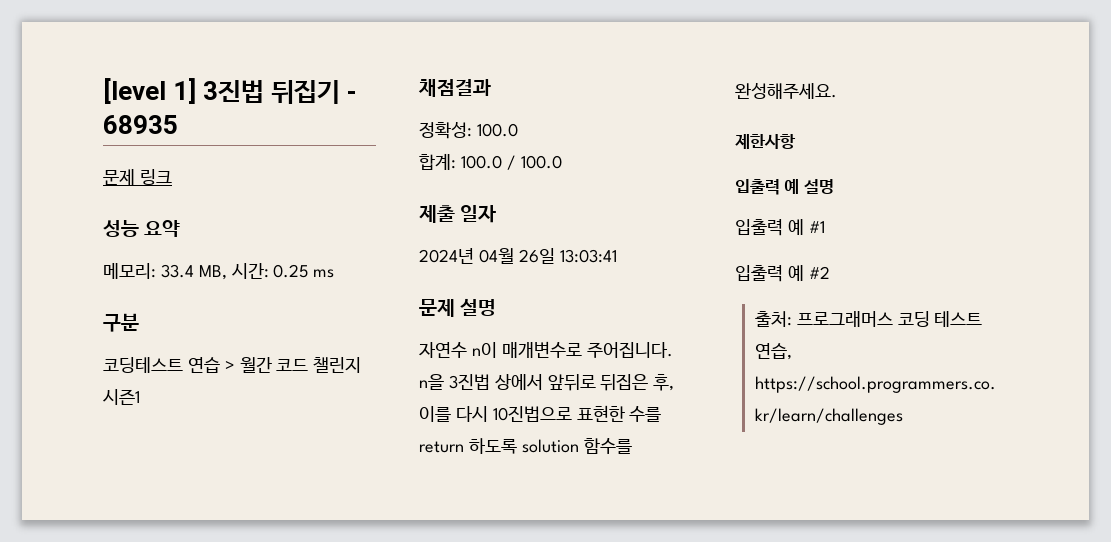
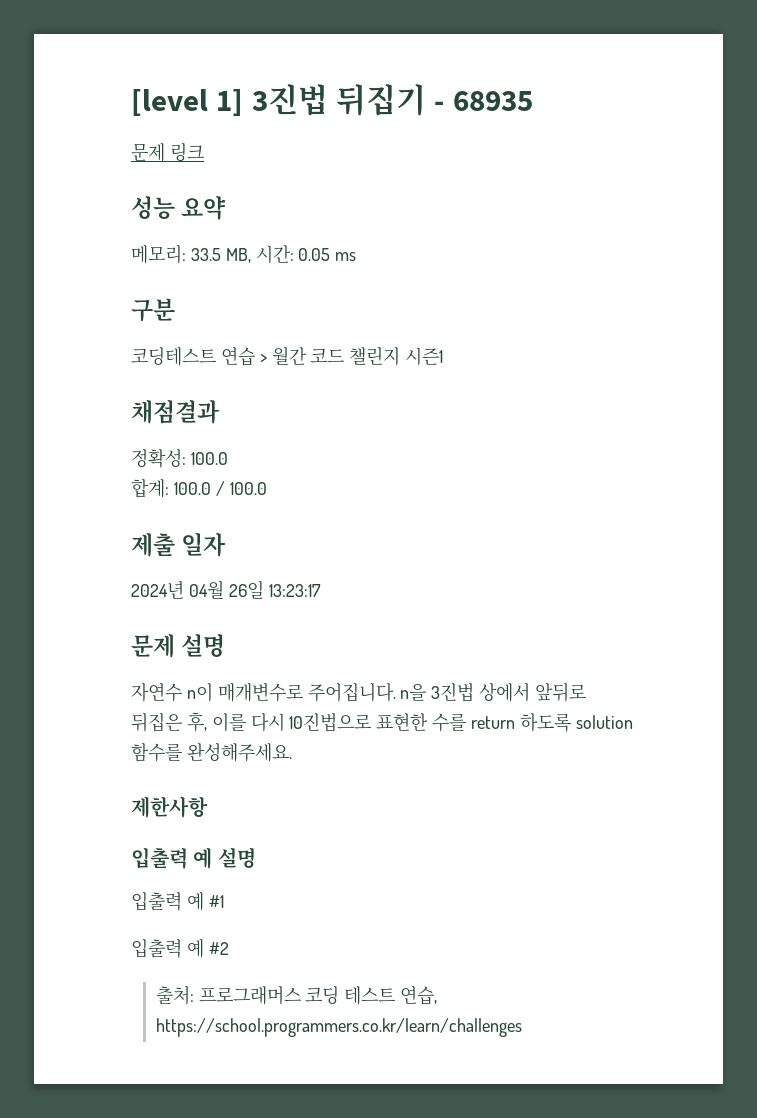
- 메모리: 33.4 MB, 시간: 0.25 ms
+ 메모리: 33.5 MB, 시간: 0.05 ms
- 2024년 04월 26일 13:03:41
+ 2024년 04월 26일 13:23:17

